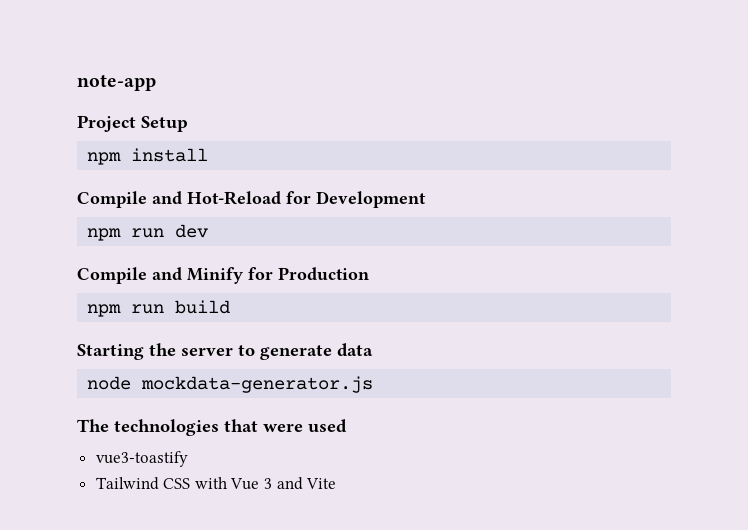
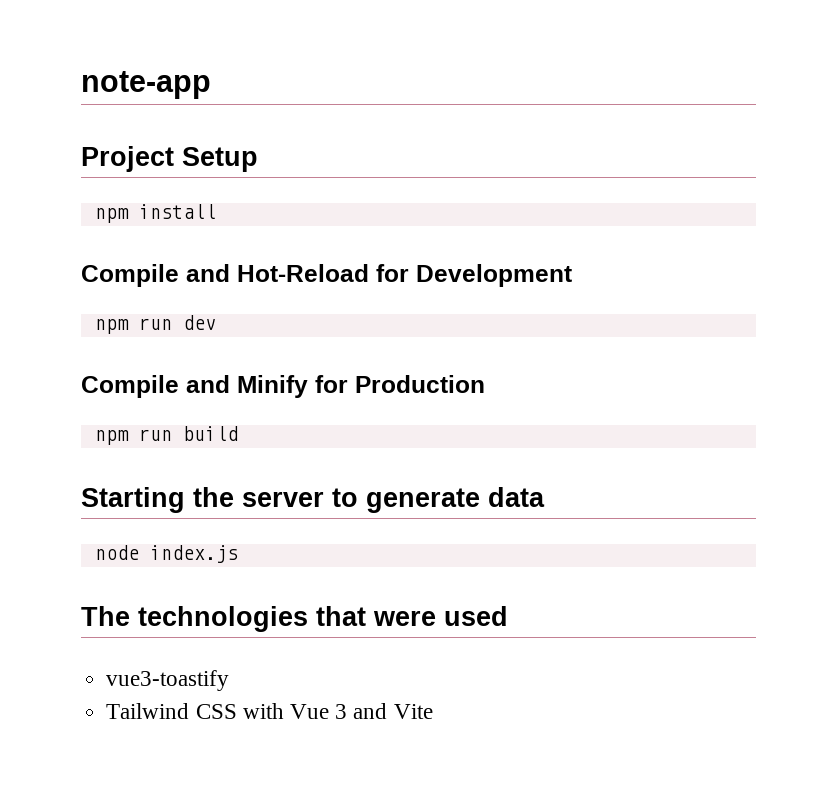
- node mockdata-generator.js
+ node index.js

